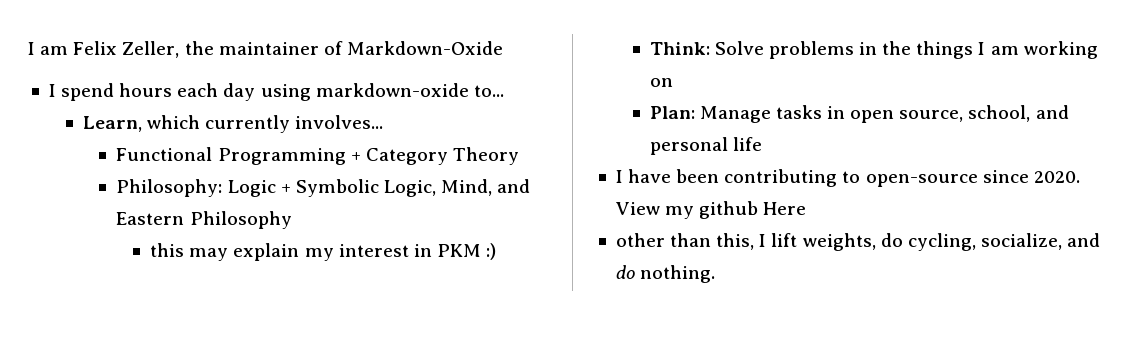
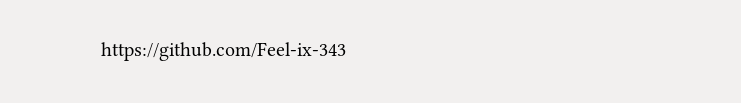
- I am Felix Zeller, the maintainer of Markdown-Oxide
- I spend hours each day using markdown-oxide to...
- Learn, which currently involves...
- Functional Programming + Category Theory
- Philosophy: Logic + Symbolic Logic, Mind, and Eastern Philosophy
- this may explain my interest in PKM :)
- Think: Solve problems in the things I am working on
- Plan: Manage tasks in open source, school, and personal life
- I have been contributing to open-source since 2020. View my github Here
- other than this, I lift weights, do cycling, socialize, and do nothing.
+ https://github.com/Feel-ix-343

